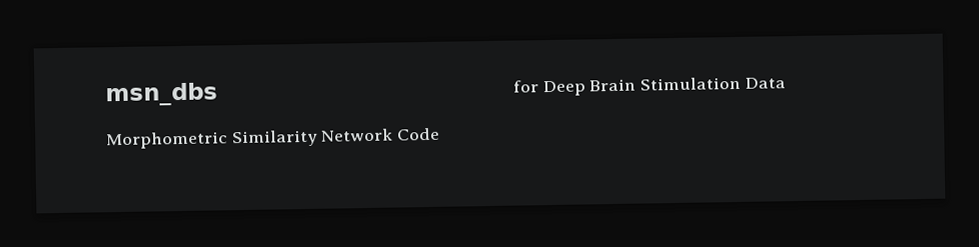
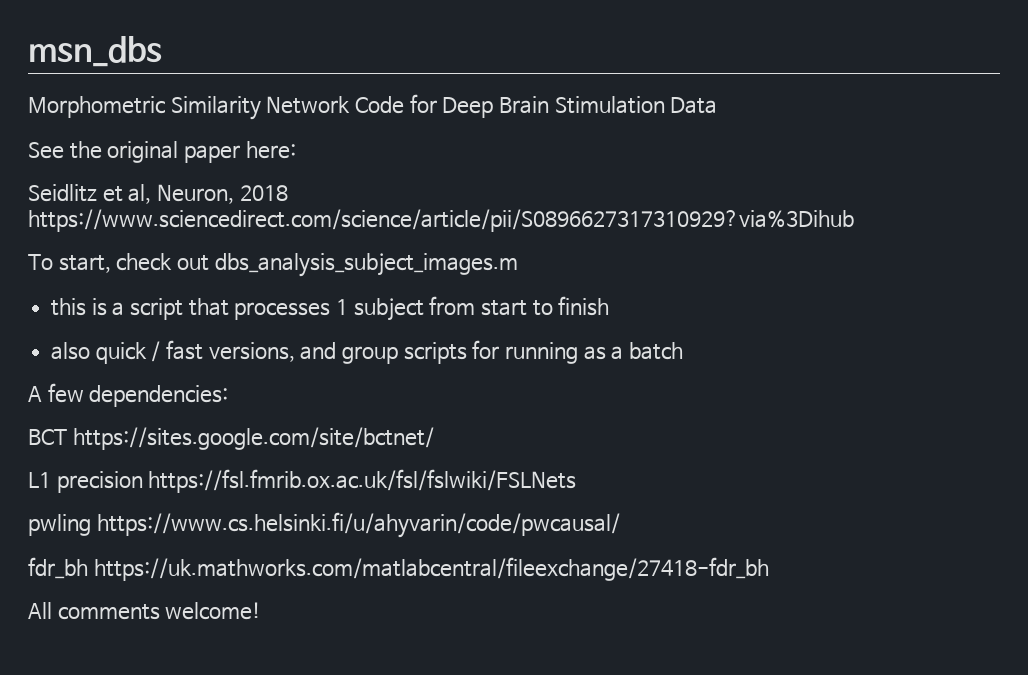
+ See the original paper here:
+ Seidlitz et al, Neuron, 2018 https://www.sciencedirect.com/science/article/pii/S0896627317310929?via%3Dihub
+ To start, check out dbs_analysis_subject_images.m
+ this is a script that processes 1 subject from start to finish
+ also quick / fast versions, and group scripts for running as a batch
+ A few dependencies:
+ BCT https://sites.google.com/site/bctnet/
+ L1 precision https://fsl.fmrib.ox.ac.uk/fsl/fslwiki/FSLNets
+ pwling https://www.cs.helsinki.fi/u/ahyvarin/code/pwcausal/
+ fdr_bh https://uk.mathworks.com/matlabcentral/fileexchange/27418-fdr_bh
+ All comments welcome!

